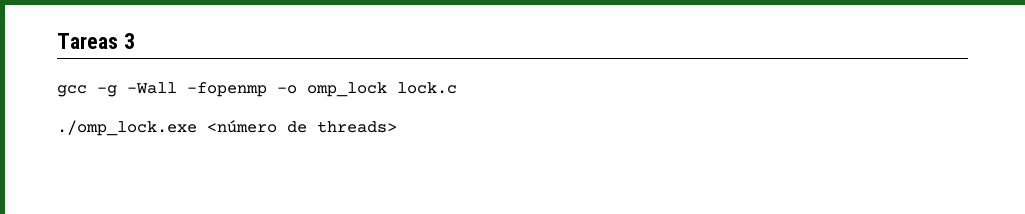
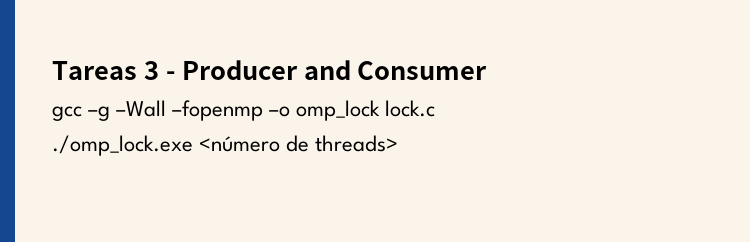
- Tareas 3
+ Tareas 3 - Producer and Consumer

